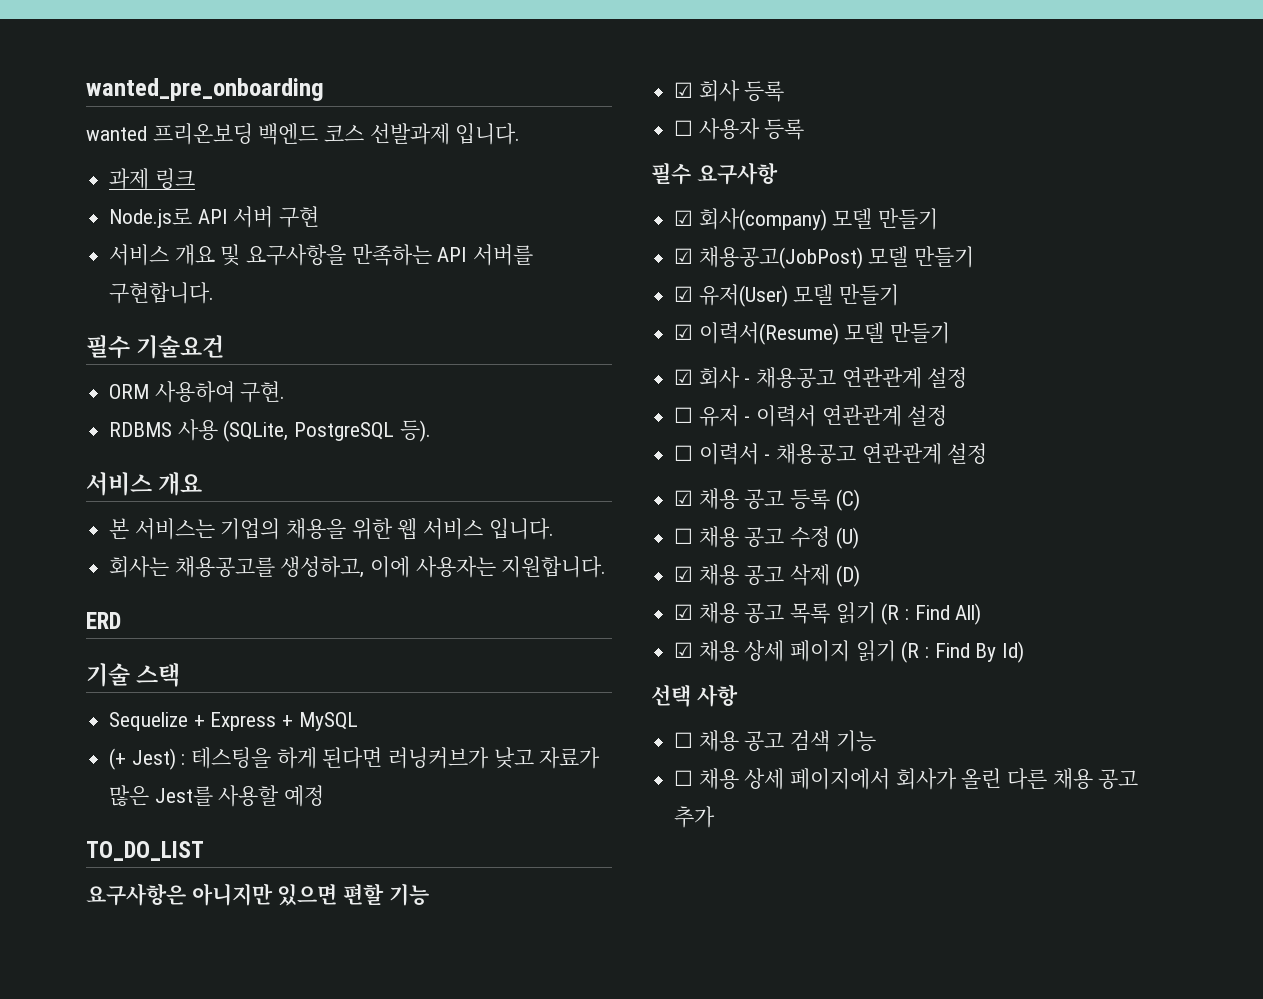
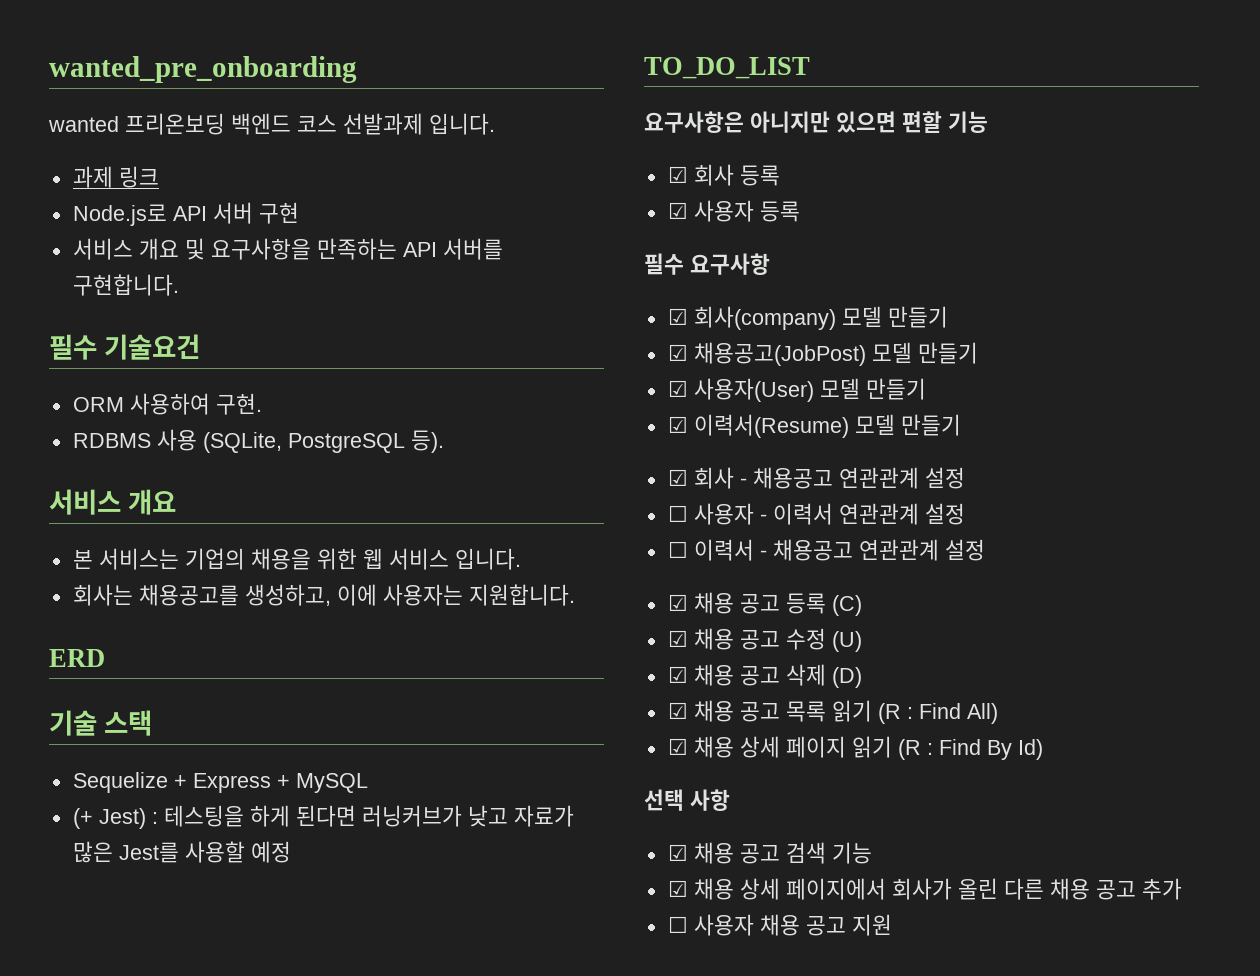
- ☐ 사용자 등록
+ ☑ 사용자 등록
- ☑ 유저(User) 모델 만들기
+ ☑ 사용자(User) 모델 만들기
- ☐ 유저 - 이력서 연관관계 설정
+ ☐ 사용자 - 이력서 연관관계 설정
- ☐ 채용 공고 수정 (U)
+ ☑ 채용 공고 수정 (U)
- ☐ 채용 공고 검색 기능
+ ☑ 채용 공고 검색 기능
- ☐ 채용 상세 페이지에서 회사가 올린 다른 채용 공고 추가
+ ☑ 채용 상세 페이지에서 회사가 올린 다른 채용 공고 추가
+ ☐ 사용자 채용 공고 지원

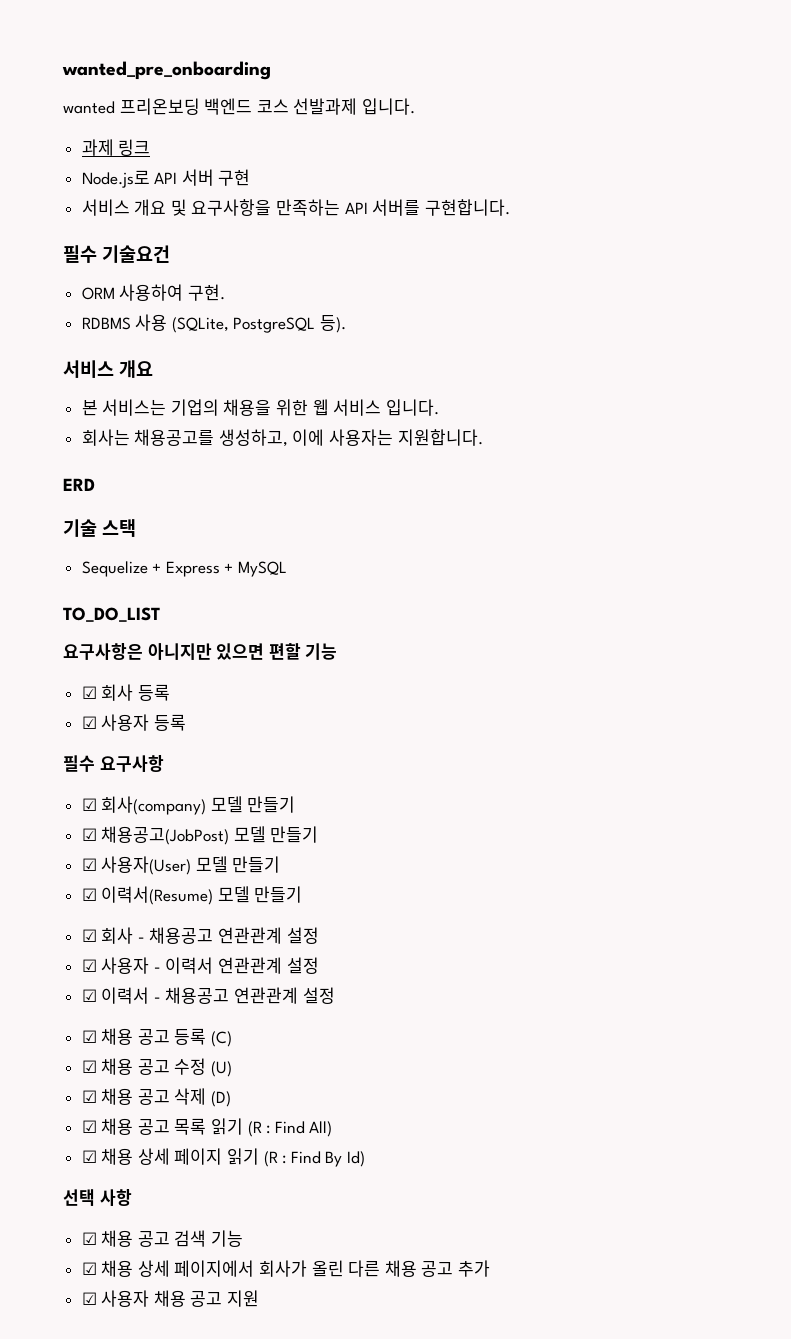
- (+ Jest) : 테스팅을 하게 된다면 러닝커브가 낮고 자료가 많은 Jest를 사용할 예정
- ☐ 사용자 - 이력서 연관관계 설정
+ ☑ 사용자 - 이력서 연관관계 설정
- ☐ 이력서 - 채용공고 연관관계 설정
+ ☑ 이력서 - 채용공고 연관관계 설정
- ☐ 사용자 채용 공고 지원
+ ☑ 사용자 채용 공고 지원

